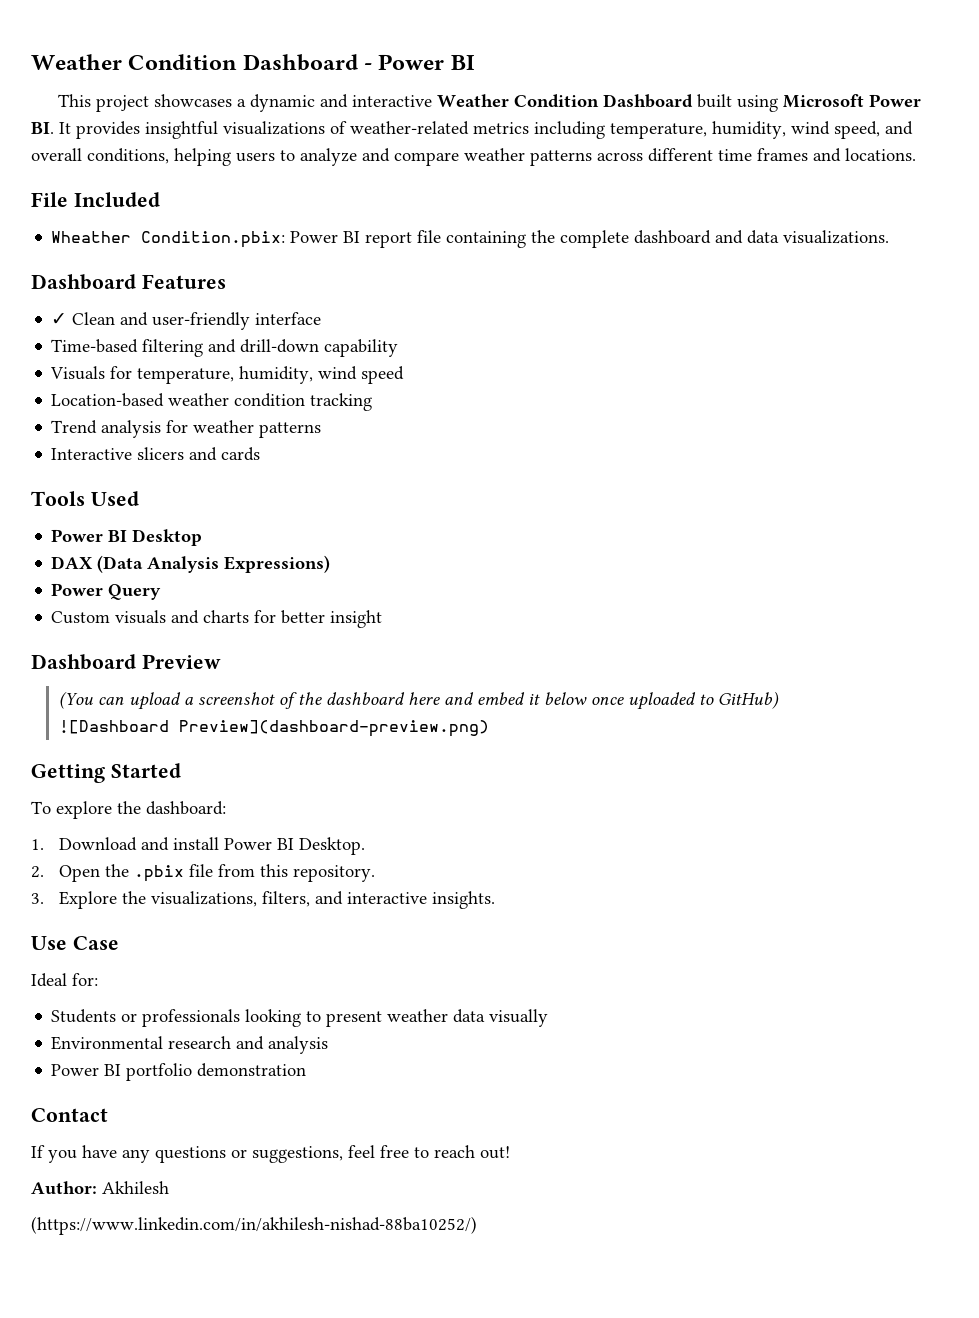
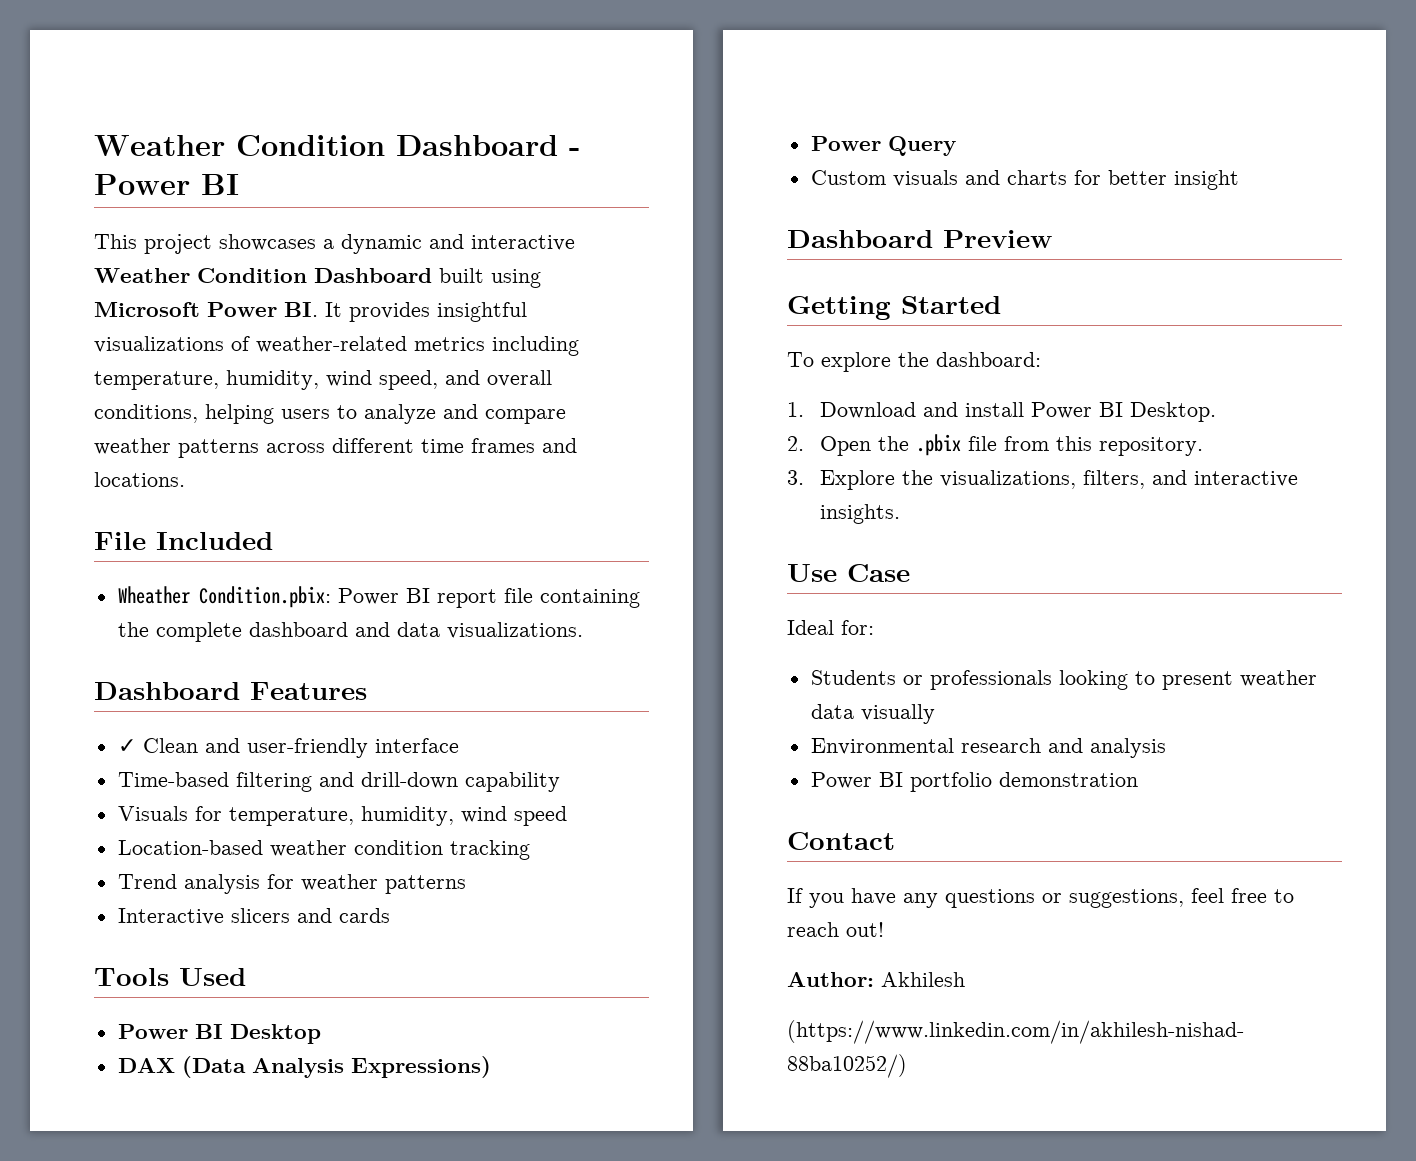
- (You can upload a screenshot of the dashboard here and embed it below once uploaded to GitHub)
- ![Dashboard Preview](dashboard-preview.png)

